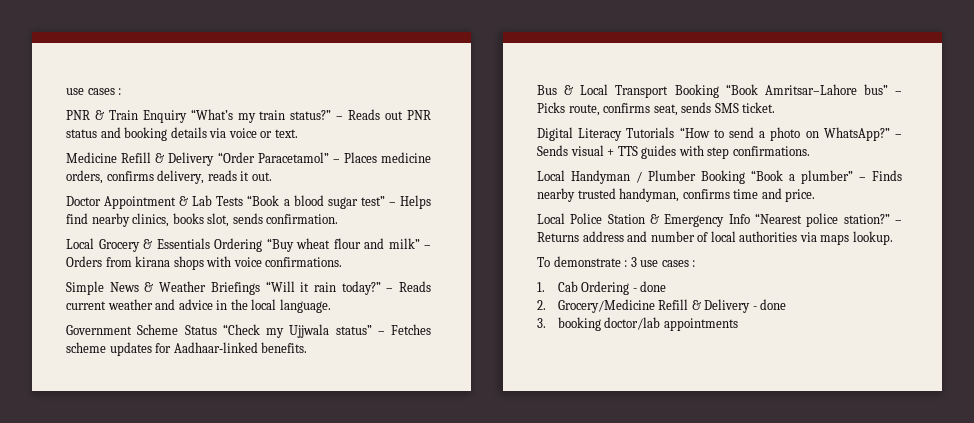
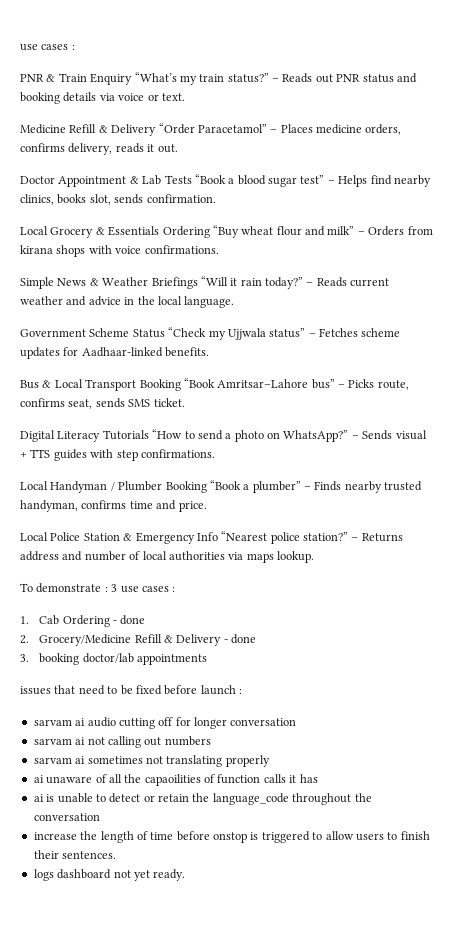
+ issues that need to be fixed before launch :
+ sarvam ai audio cutting off for longer conversation
+ sarvam ai not calling out numbers
+ sarvam ai sometimes not translating properly
+ ai unaware of all the capaoilities of function calls it has
+ ai is unable to detect or retain the language_code throughout the conversation
+ increase the length of time before onstop is triggered to allow users to finish their sentences.
+ logs dashboard not yet ready.

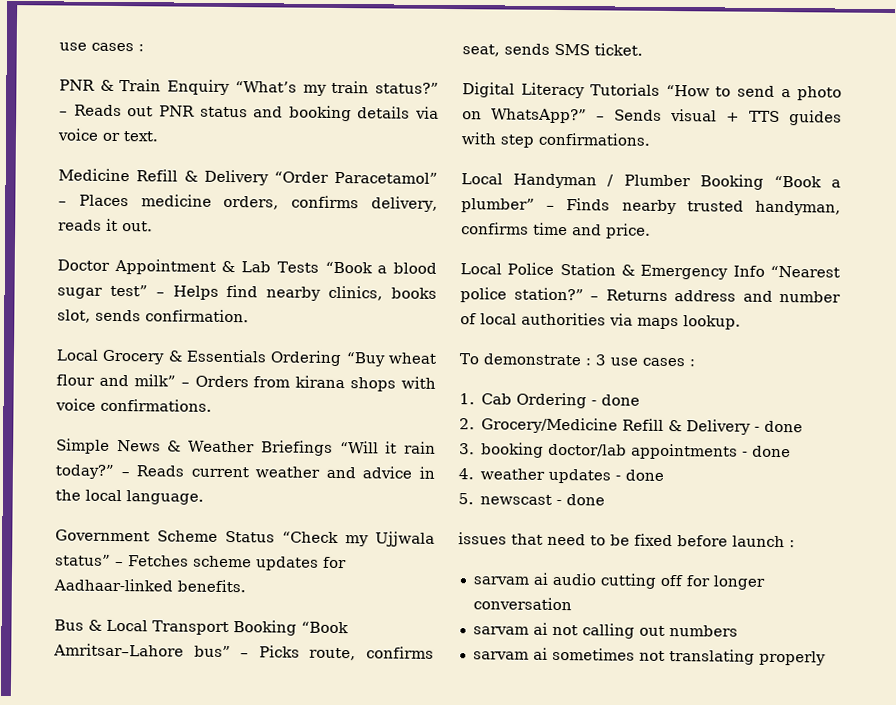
- 3. booking doctor/lab appointments
+ 3. booking doctor/lab appointments - done
+ 4. weather updates - done
+ 5. newscast - done
- ai unaware of all the capaoilities of function calls it has
- ai is unable to detect or retain the language_code throughout the conversation
- increase the length of time before onstop is triggered to allow users to finish their sentences.
- logs dashboard not yet ready.

